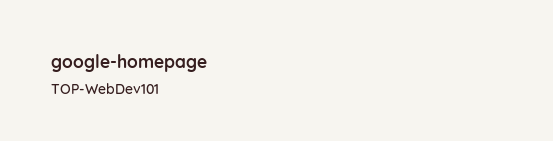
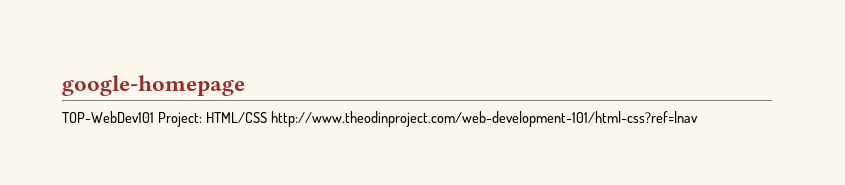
- TOP-WebDev101
+ TOP-WebDev101 Project: HTML/CSS http://www.theodinproject.com/web-development-101/html-css?ref=lnav

